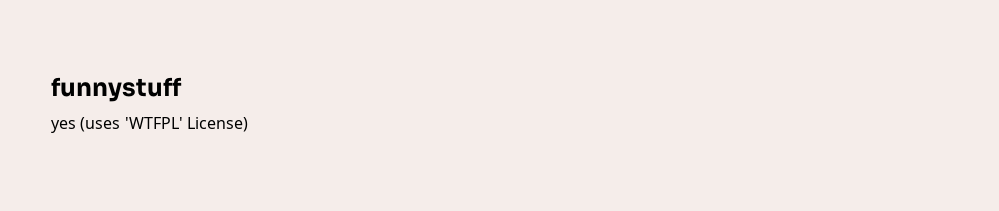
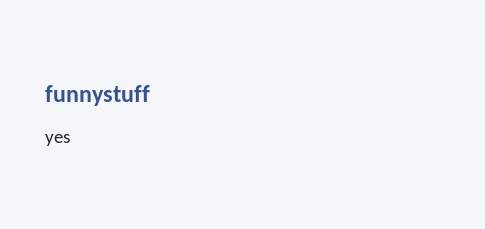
- yes (uses 'WTFPL' License)
+ yes

